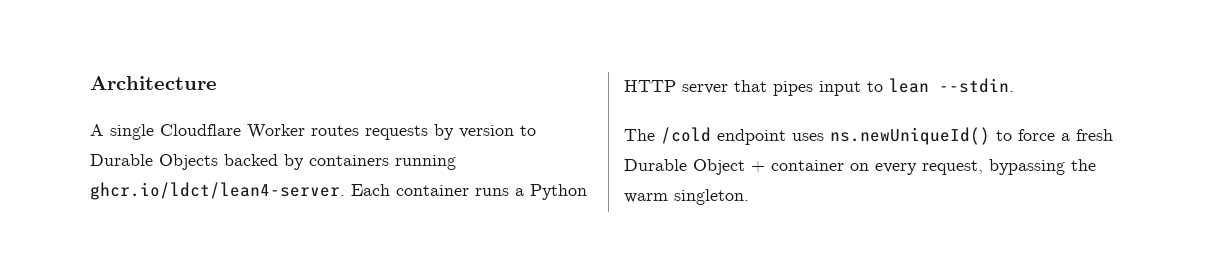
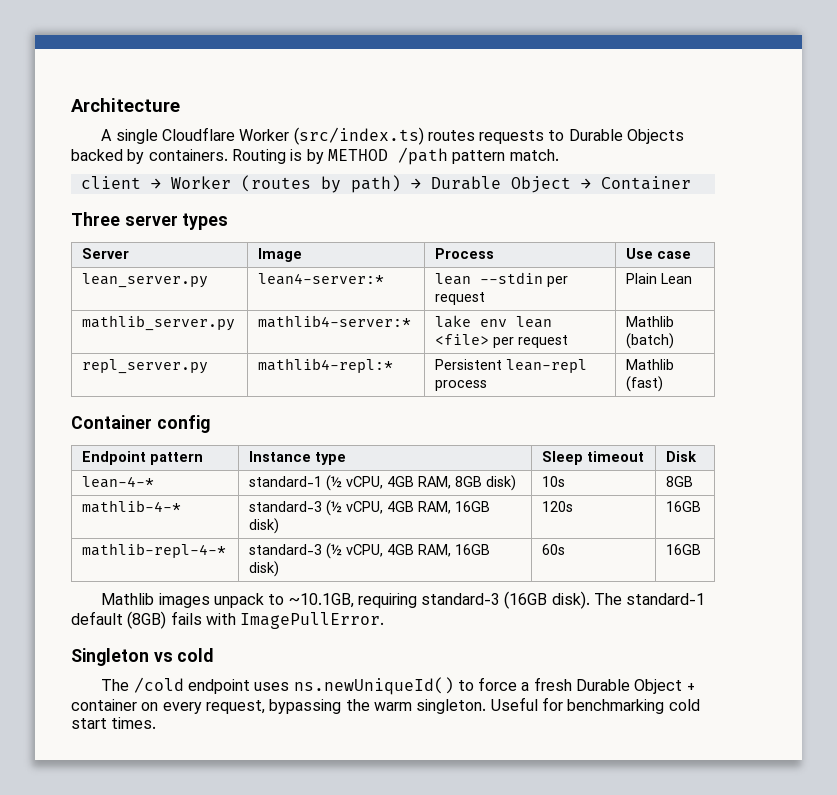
- A single Cloudflare Worker routes requests by version to Durable Objects backed by containers running ghcr.io/ldct/lean4-server. Each container runs a Python HTTP server that pipes input to lean --stdin.
+ A single Cloudflare Worker (src/index.ts) routes requests to Durable Objects backed by containers. Routing is by METHOD /path pattern match.
+ client → Worker (routes by path) → Durable Object → Container
+ Three server types
+ Server | Image | Process | Use case
+ lean_server.py | lean4-server:* | lean --stdin per request | Plain Lean
+ mathlib_server.py | mathlib4-server:* | lake env lean <file> per request | Mathlib (batch)
+ repl_server.py | mathlib4-repl:* | Persistent lean-repl process | Mathlib (fast)
+ Container config
+ Endpoint pattern | Instance type | Sleep timeout | Disk
+ lean-4-* | standard-1 (½ vCPU, 4GB RAM, 8GB disk) | 10s | 8GB
+ mathlib-4-* | standard-3 (½ vCPU, 4GB RAM, 16GB disk) | 120s | 16GB
+ mathlib-repl-4-* | standard-3 (½ vCPU, 4GB RAM, 16GB disk) | 60s | 16GB
+ Mathlib images unpack to ~10.1GB, requiring standard-3 (16GB disk). The standard-1 default (8GB) fails with ImagePullError.
+ Singleton vs cold
+ Useful for benchmarking cold start times.

